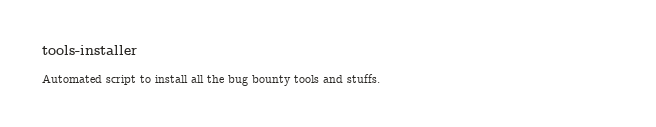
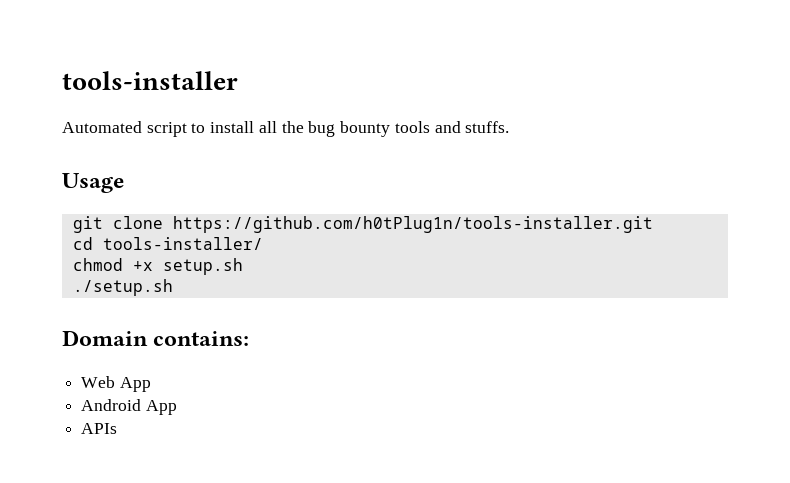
+ Usage
+ git clone https://github.com/h0tPlug1n/tools-installer.git
+ cd tools-installer/
+ chmod +x setup.sh
+ ./setup.sh
+ Domain contains:
+ Web App
+ Android App
+ APIs

